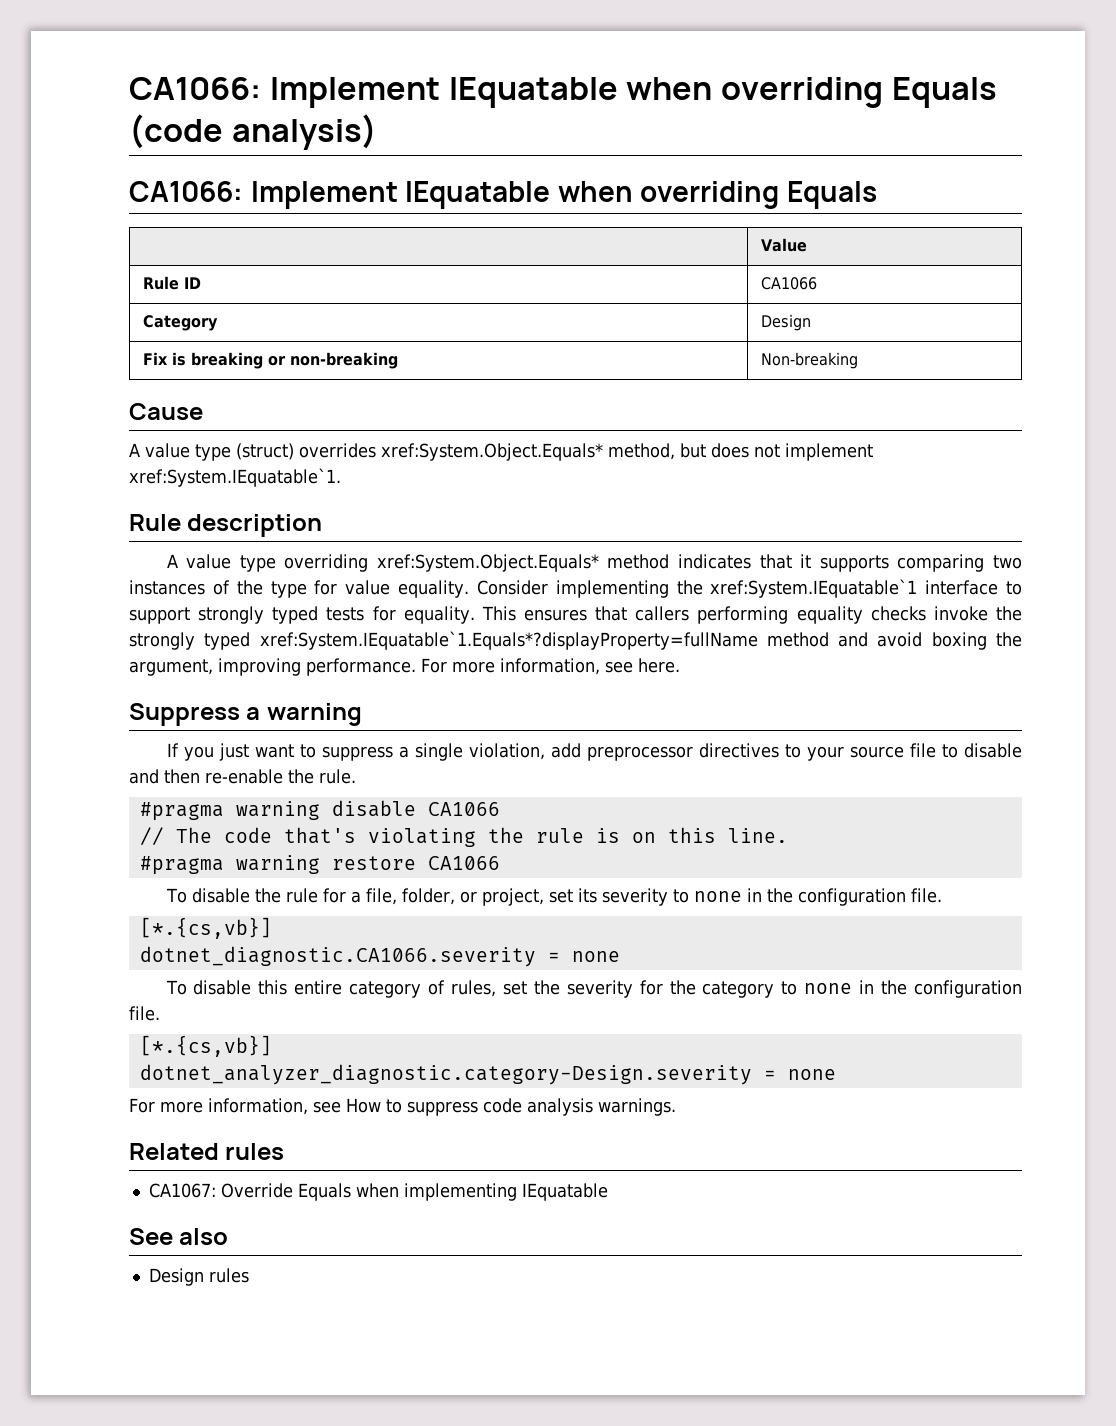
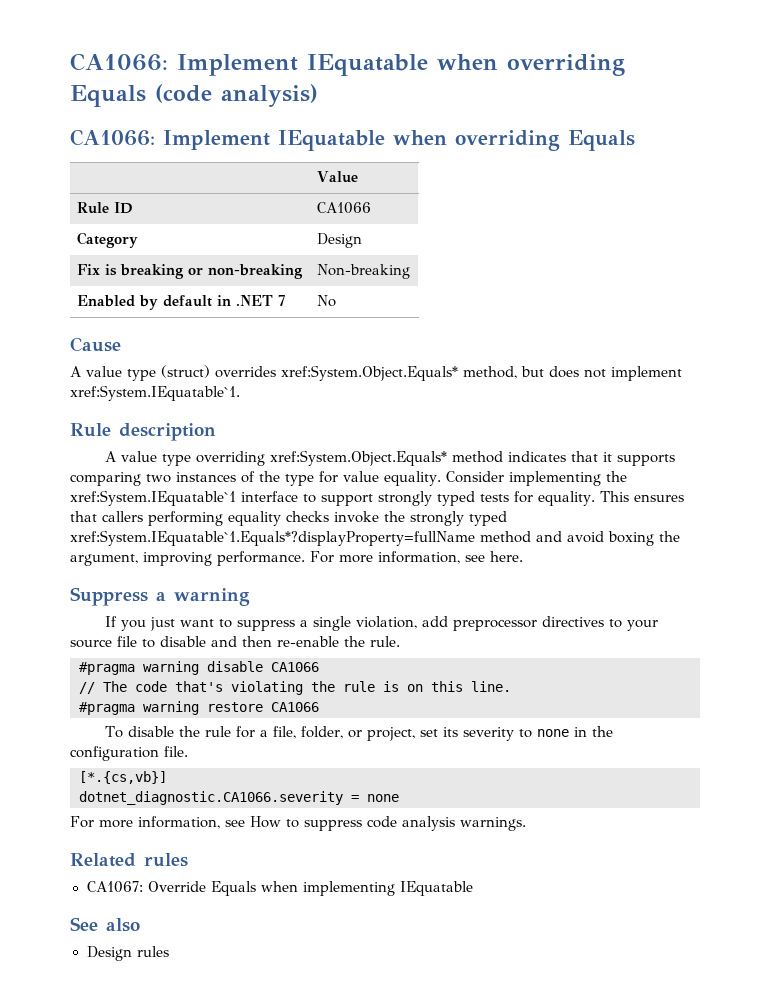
+ Enabled by default in .NET 7 | No
- To disable this entire category of rules, set the severity for the category to none in the configuration file.
- [*.{cs,vb}]
- dotnet_analyzer_diagnostic.category-Design.severity = none

